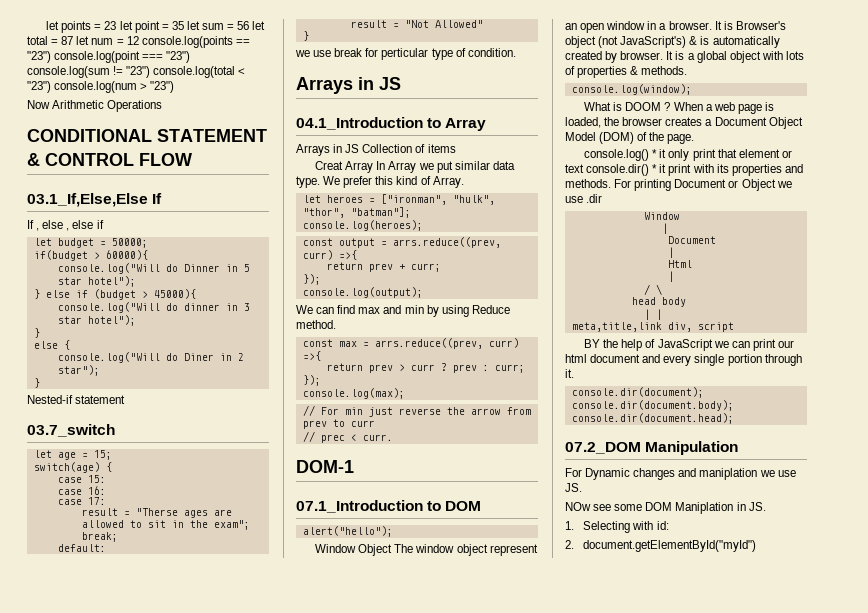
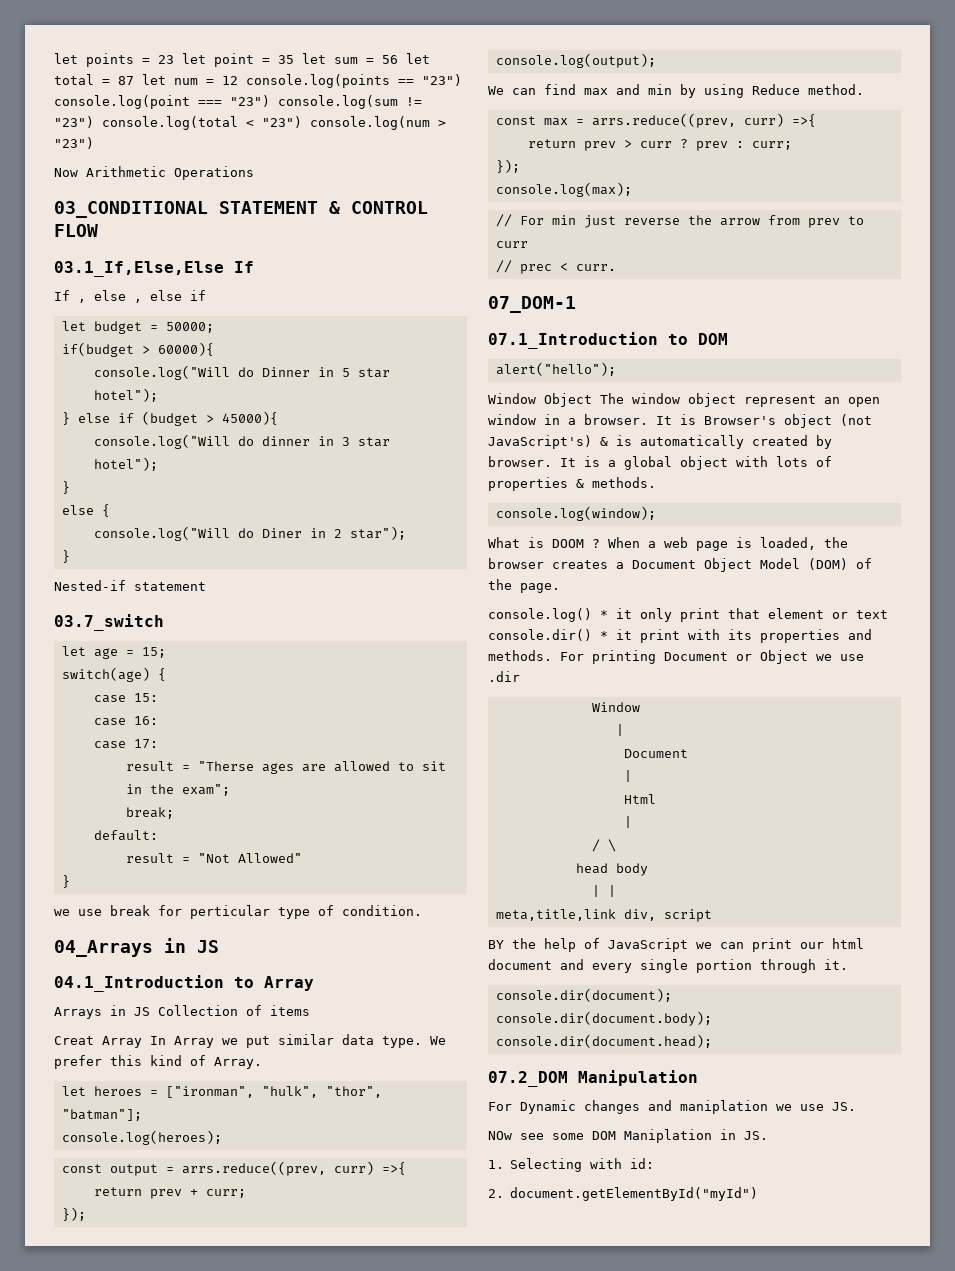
- CONDITIONAL STATEMENT & CONTROL FLOW
+ 03_CONDITIONAL STATEMENT & CONTROL FLOW
  we use break for perticular type of condition.
- Arrays in JS
+ 04_Arrays in JS
- DOM-1
+ 07_DOM-1

